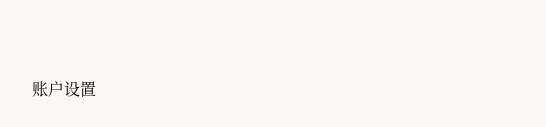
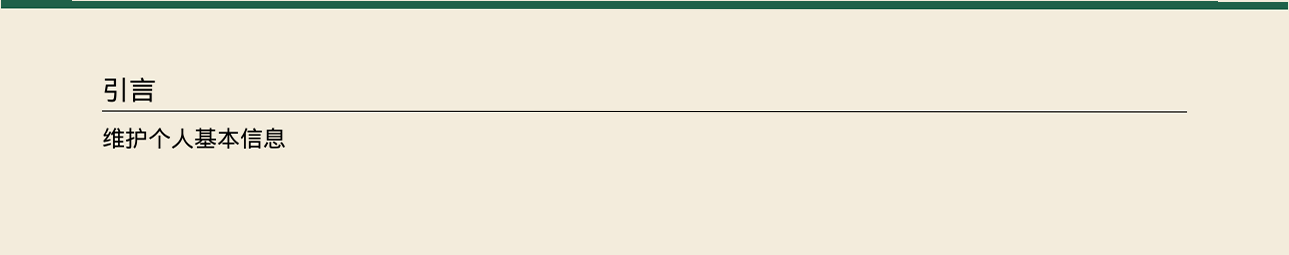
- 账户设置
+ 引言
+ 维护个人基本信息

